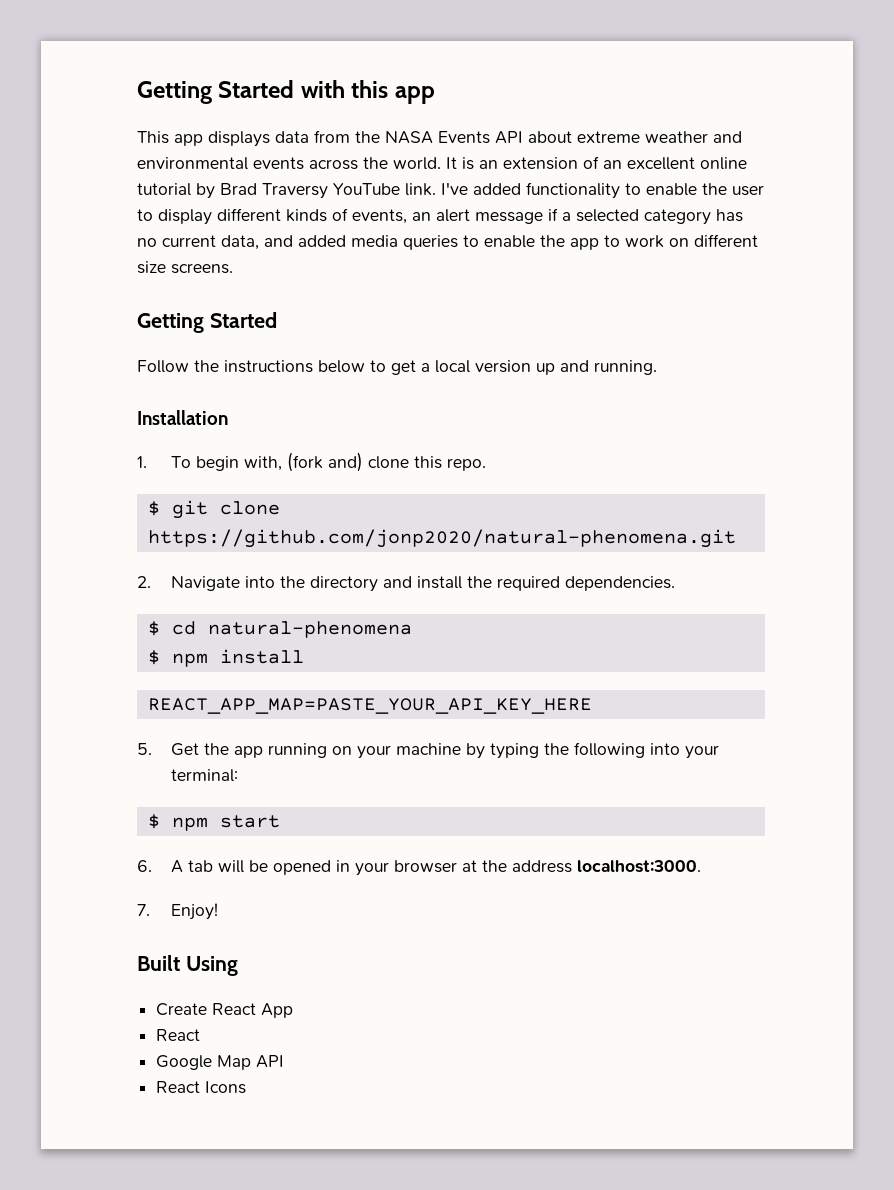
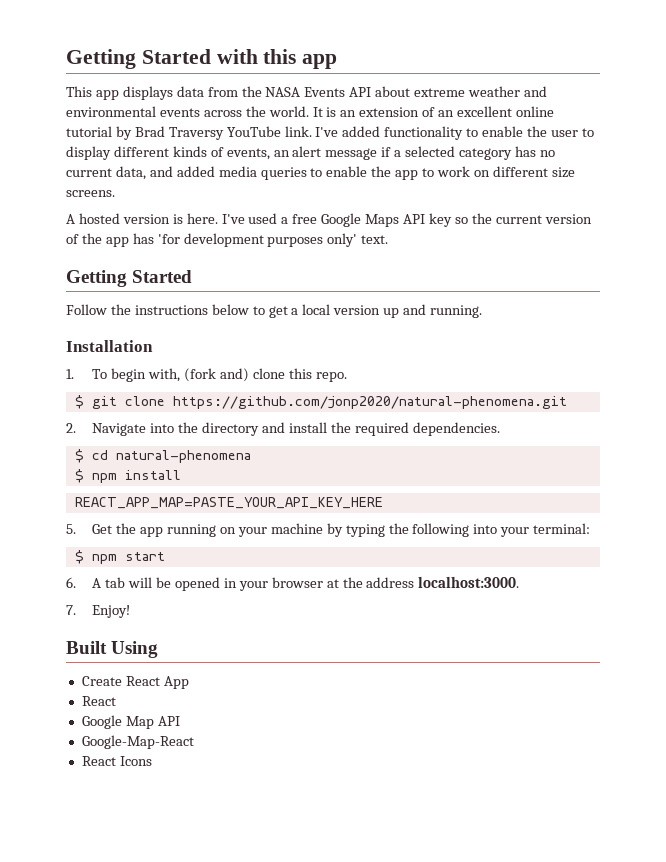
+ A hosted version is here. I've used a free Google Maps API key so the current version of the app has 'for development purposes only' text.
+ Google-Map-React

